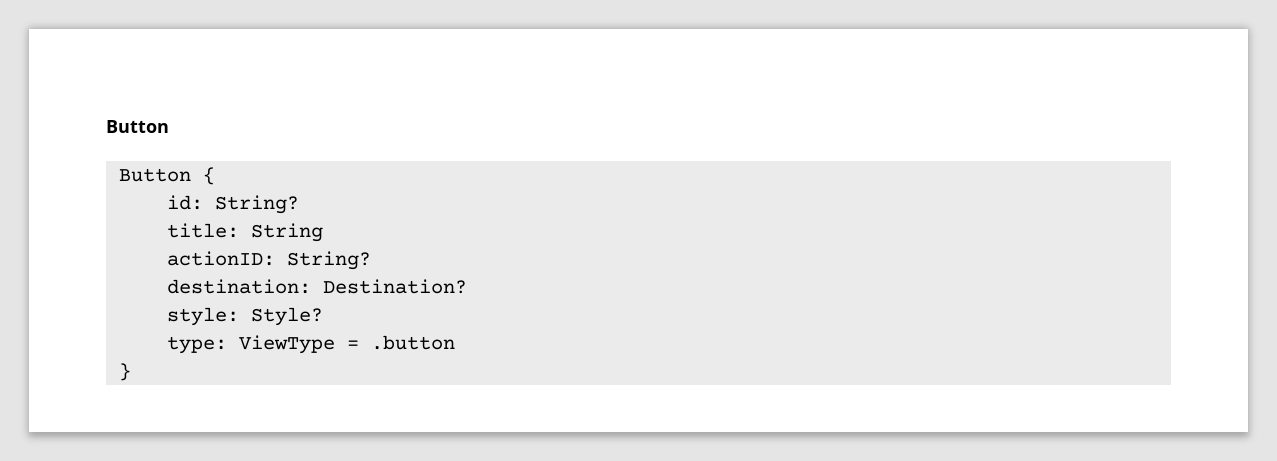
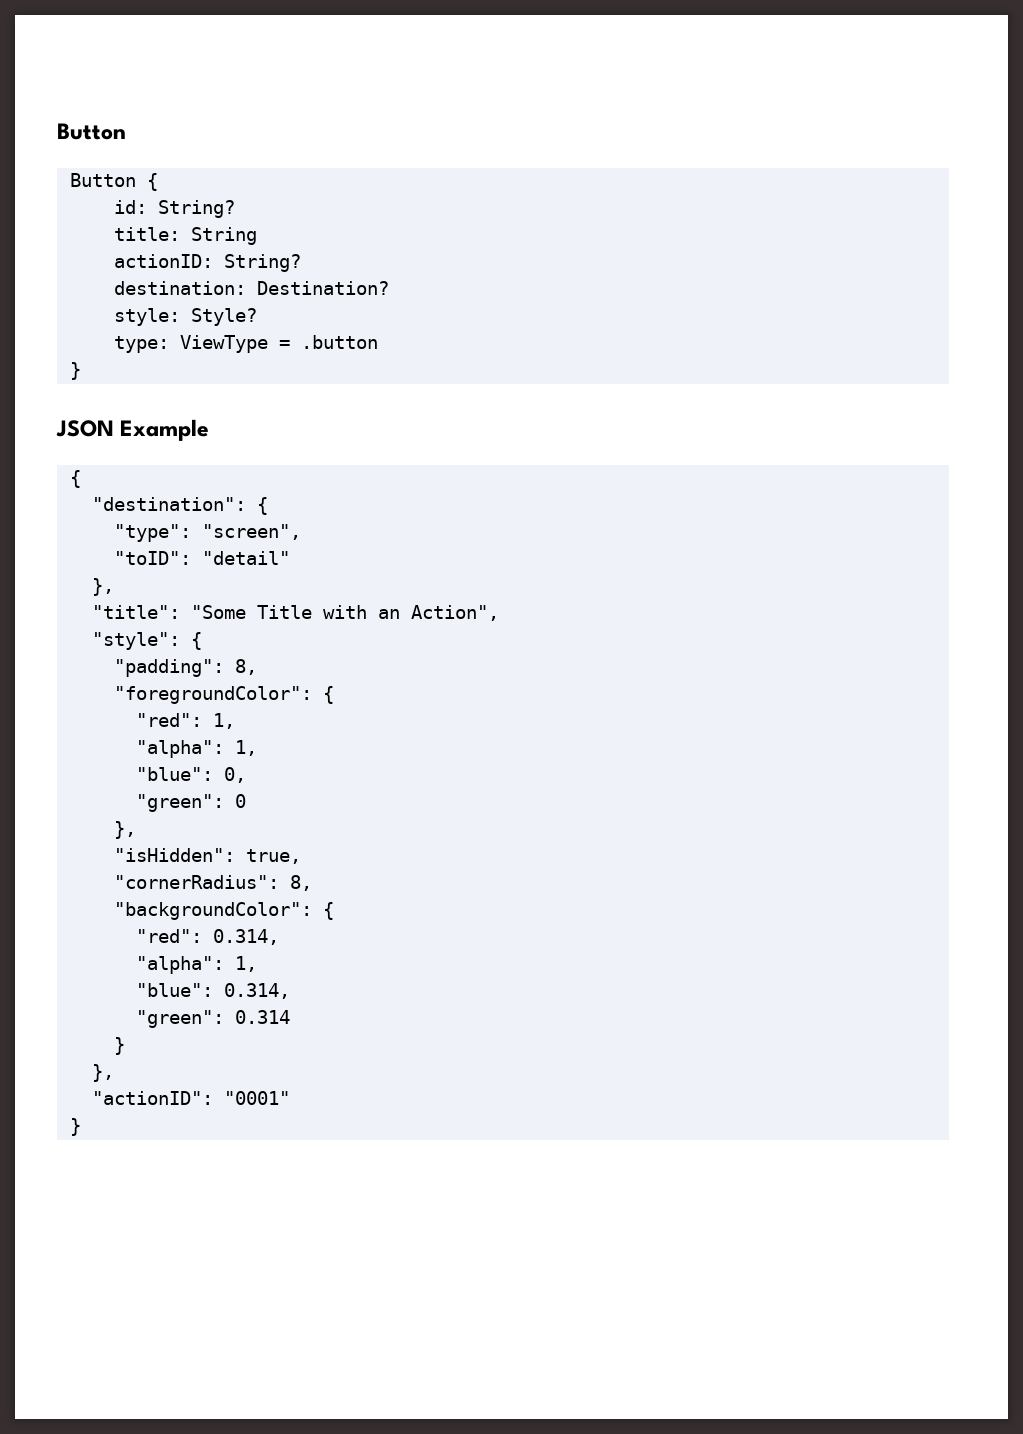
+ JSON Example
+ {
+ "destination": {
+ "type": "screen",
+ "toID": "detail"
+ },
+ "title": "Some Title with an Action",
+ "style": {
+ "padding": 8,
+ "foregroundColor": {
+ "red": 1,
+ "alpha": 1,
+ "blue": 0,
+ "green": 0
+ },
+ "isHidden": true,
+ "cornerRadius": 8,
+ "backgroundColor": {
+ "red": 0.314,
+ "alpha": 1,
+ "blue": 0.314,
+ "green": 0.314
+ }
+ },
+ "actionID": "0001"
+ }

